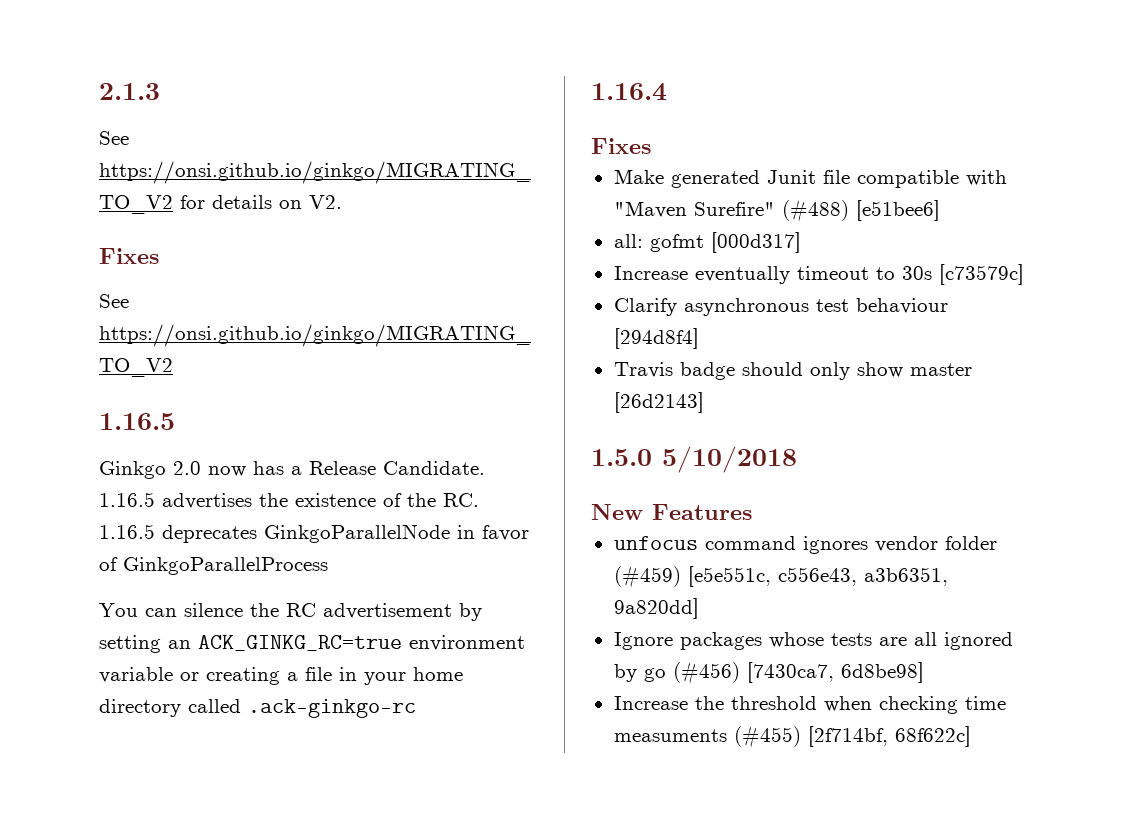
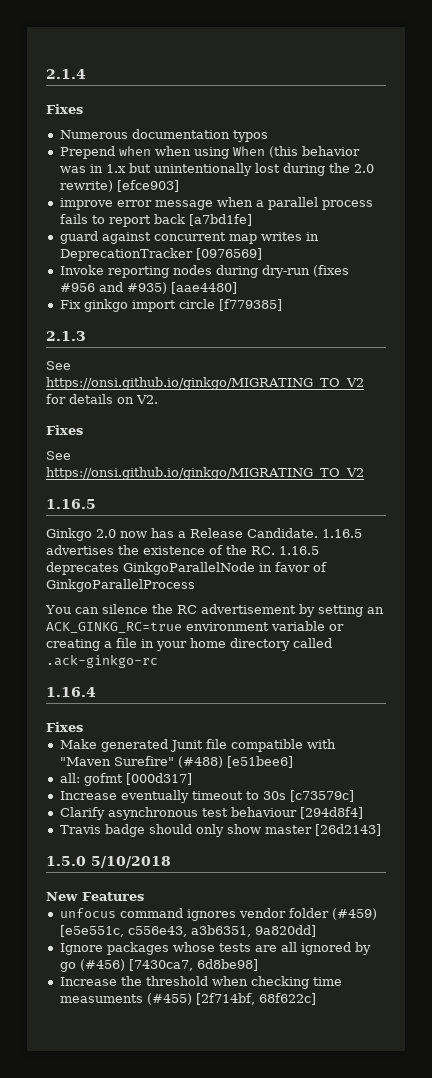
+ 2.1.4
+ Fixes
+ Numerous documentation typos
+ Prepend when when using When (this behavior was in 1.x but unintentionally lost during the 2.0 rewrite) [efce903]
+ improve error message when a parallel process fails to report back [a7bd1fe]
+ guard against concurrent map writes in DeprecationTracker [0976569]
+ Invoke reporting nodes during dry-run (fixes #956 and #935) [aae4480]
+ Fix ginkgo import circle [f779385]

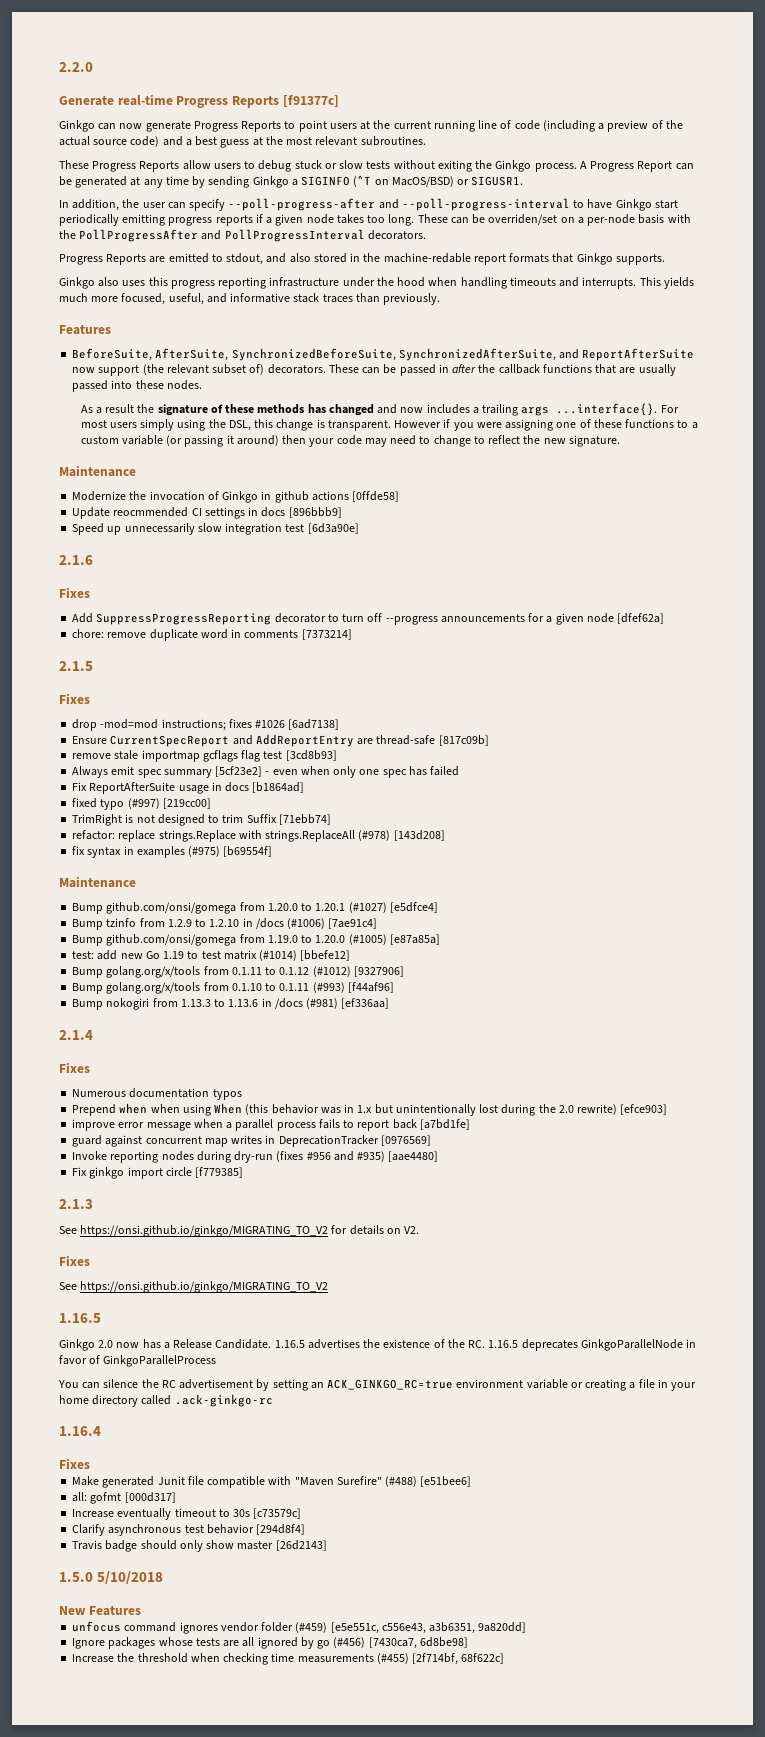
+ 2.2.0
+ Generate real-time Progress Reports [f91377c]
+ Ginkgo can now generate Progress Reports to point users at the current running line of code (including a preview of the actual source code) and a best guess at the most relevant subroutines.
+ These Progress Reports allow users to debug stuck or slow tests without exiting the Ginkgo process. A Progress Report can be generated at any time by sending Ginkgo a SIGINFO (^T on MacOS/BSD) or SIGUSR1.
+ In addition, the user can specify --poll-progress-after and --poll-progress-interval to have Ginkgo start periodically emitting progress reports if a given node takes too long. These can be overriden/set on a per-node basis with the PollProgressAfter and PollProgressInterval decorators.
+ Progress Reports are emitted to stdout, and also stored in the machine-redable report formats that Ginkgo supports.
+ Ginkgo also uses this progress reporting infrastructure under the hood when handling timeouts and interrupts. This yields much more focused, useful, and informative stack traces than previously.
+ Features
+ BeforeSuite, AfterSuite, SynchronizedBeforeSuite, SynchronizedAfterSuite, and ReportAfterSuite now support (the relevant subset of) decorators. These can be passed in after the callback functions that are usually passed into these nodes.
+ As a result the signature of these methods has changed and now includes a trailing args ...interface{}. For most users simply using the DSL, this change is transparent. However if you were assigning one of these functions to a custom variable (or passing it around) then your code may need to change to reflect the new signature.
+ Maintenance
+ Modernize the invocation of Ginkgo in github actions [0ffde58]
+ Update reocmmended CI settings in docs [896bbb9]
+ Speed up unnecessarily slow integration test [6d3a90e]
+ 2.1.6
+ Fixes
+ Add SuppressProgressReporting decorator to turn off --progress announcements for a given node [dfef62a]
+ chore: remove duplicate word in comments [7373214]
+ 2.1.5
+ Fixes
+ drop -mod=mod instructions; fixes #1026 [6ad7138]
+ Ensure CurrentSpecReport and AddReportEntry are thread-safe [817c09b]
+ remove stale importmap gcflags flag test [3cd8b93]
+ Always emit spec summary [5cf23e2] - even when only one spec has failed
+ Fix ReportAfterSuite usage in docs [b1864ad]
+ fixed typo (#997) [219cc00]
+ TrimRight is not designed to trim Suffix [71ebb74]
+ refactor: replace strings.Replace with strings.ReplaceAll (#978) [143d208]
+ fix syntax in examples (#975) [b69554f]
+ Maintenance
+ Bump github.com/onsi/gomega from 1.20.0 to 1.20.1 (#1027) [e5dfce4]
+ Bump tzinfo from 1.2.9 to 1.2.10 in /docs (#1006) [7ae91c4]
+ Bump github.com/onsi/gomega from 1.19.0 to 1.20.0 (#1005) [e87a85a]
+ test: add new Go 1.19 to test matrix (#1014) [bbefe12]
+ Bump golang.org/x/tools from 0.1.11 to 0.1.12 (#1012) [9327906]
+ Bump golang.org/x/tools from 0.1.10 to 0.1.11 (#993) [f44af96]
+ Bump nokogiri from 1.13.3 to 1.13.6 in /docs (#981) [ef336aa]
- You can silence the RC advertisement by setting an ACK_GINKG_RC=true environment variable or creating a file in your home directory called .ack-ginkgo-rc
+ You can silence the RC advertisement by setting an ACK_GINKGO_RC=true environment variable or creating a file in your home directory called .ack-ginkgo-rc
- Clarify asynchronous test behaviour [294d8f4]
+ Clarify asynchronous test behavior [294d8f4]
- Increase the threshold when checking time measuments (#455) [2f714bf, 68f622c]
+ Increase the threshold when checking time measurements (#455) [2f714bf, 68f622c]

